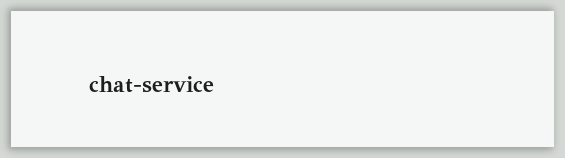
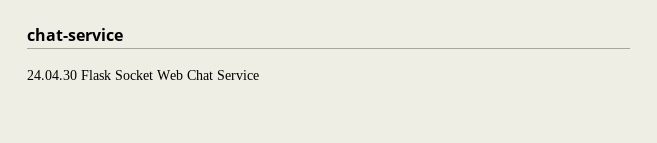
+ 24.04.30 Flask Socket Web Chat Service

